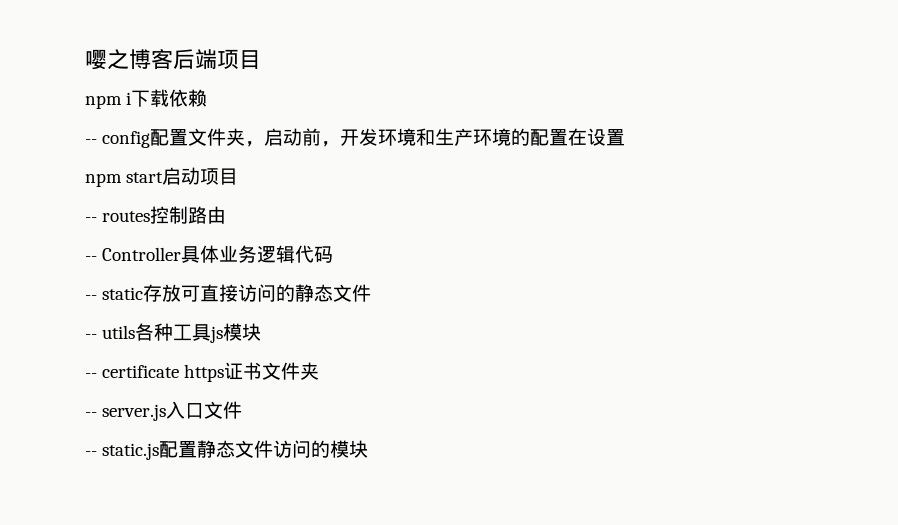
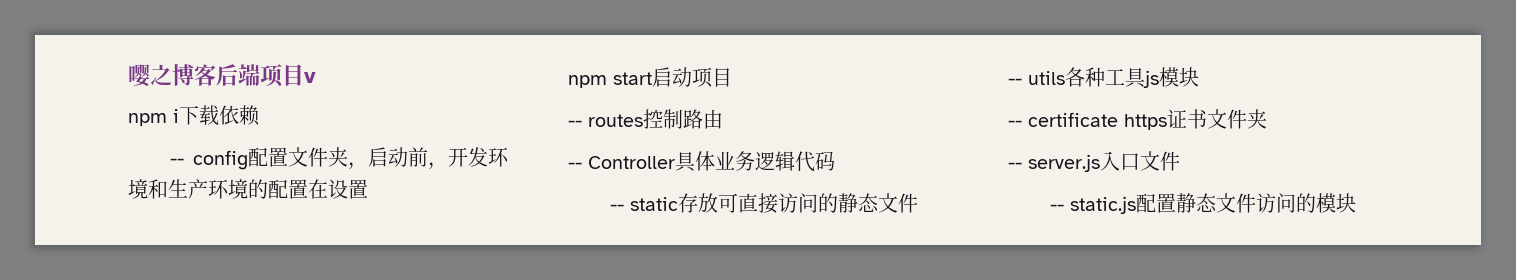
- 嘤之博客后端项目
+ 嘤之博客后端项目v

